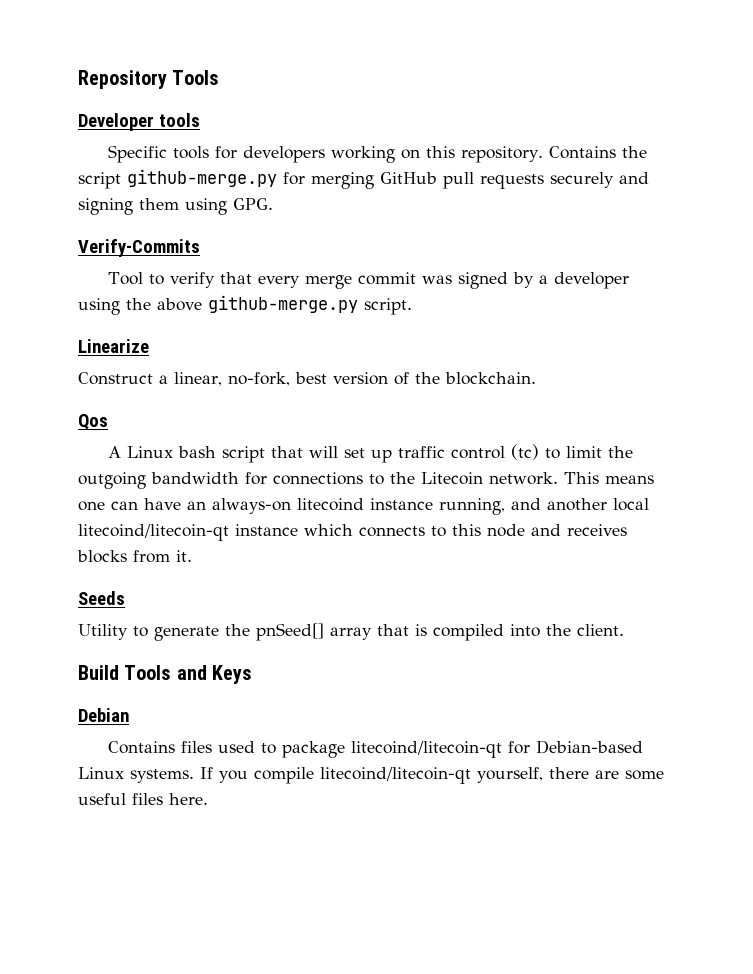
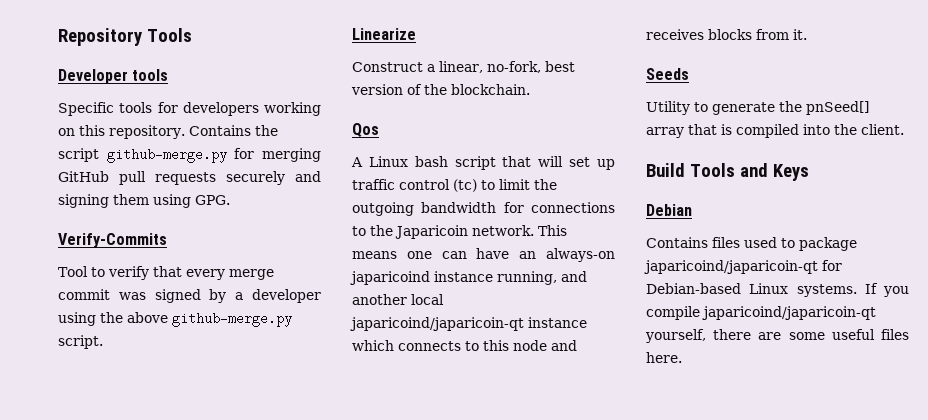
- A Linux bash script that will set up traffic control (tc) to limit the outgoing bandwidth for connections to the Litecoin network.
+ A Linux bash script that will set up traffic control (tc) to limit the outgoing bandwidth for connections to the Japaricoin network.
- This means one can have an always-on litecoind instance running, and another local litecoind/litecoin-qt instance which connects to this node and receives blocks from it.
+ This means one can have an always-on japaricoind instance running, and another local japaricoind/japaricoin-qt instance which connects to this node and receives blocks from it.
- Contains files used to package litecoind/litecoin-qt for Debian-based Linux systems.
+ Contains files used to package japaricoind/japaricoin-qt for Debian-based Linux systems.
- If you compile litecoind/litecoin-qt yourself, there are some useful files here.
+ If you compile japaricoind/japaricoin-qt yourself, there are some useful files here.

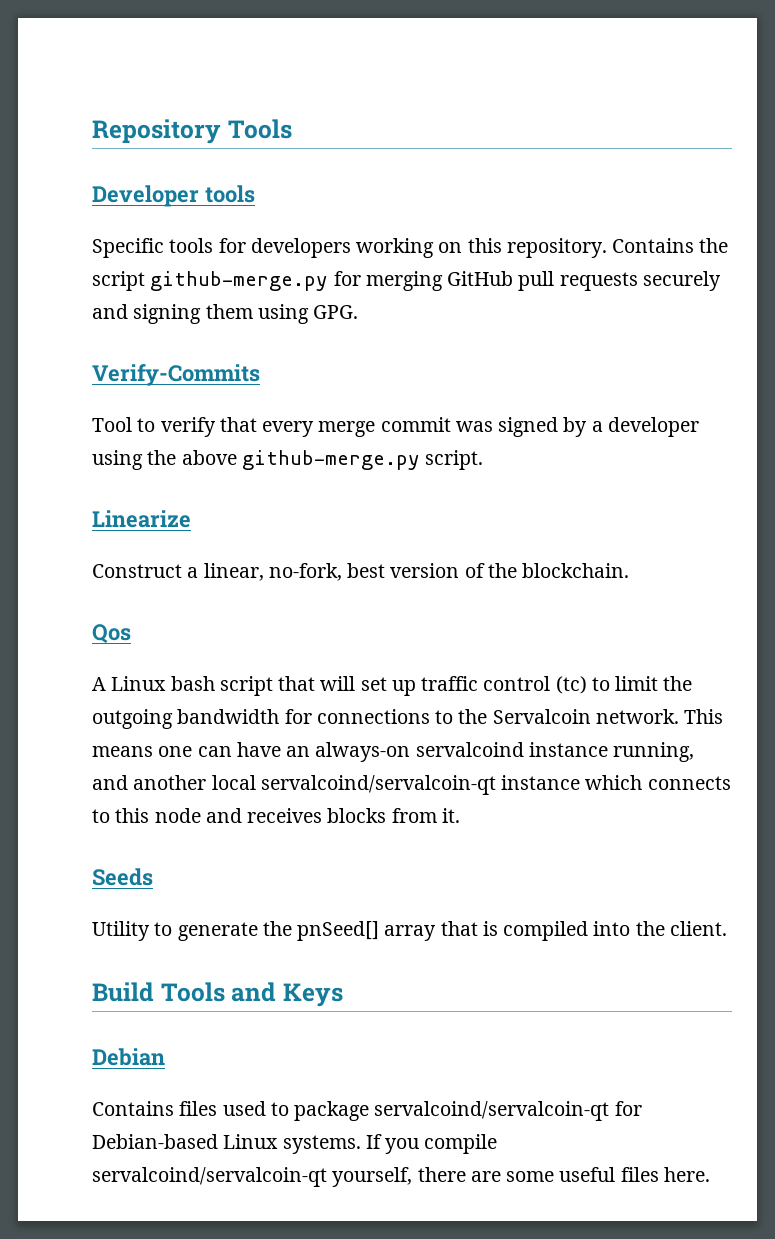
- A Linux bash script that will set up traffic control (tc) to limit the outgoing bandwidth for connections to the Japaricoin network.
+ A Linux bash script that will set up traffic control (tc) to limit the outgoing bandwidth for connections to the Servalcoin network.
- This means one can have an always-on japaricoind instance running, and another local japaricoind/japaricoin-qt instance which connects to this node and receives blocks from it.
+ This means one can have an always-on servalcoind instance running, and another local servalcoind/servalcoin-qt instance which connects to this node and receives blocks from it.
- Contains files used to package japaricoind/japaricoin-qt for Debian-based Linux systems.
+ Contains files used to package servalcoind/servalcoin-qt for Debian-based Linux systems.
- If you compile japaricoind/japaricoin-qt yourself, there are some useful files here.
+ If you compile servalcoind/servalcoin-qt yourself, there are some useful files here.

